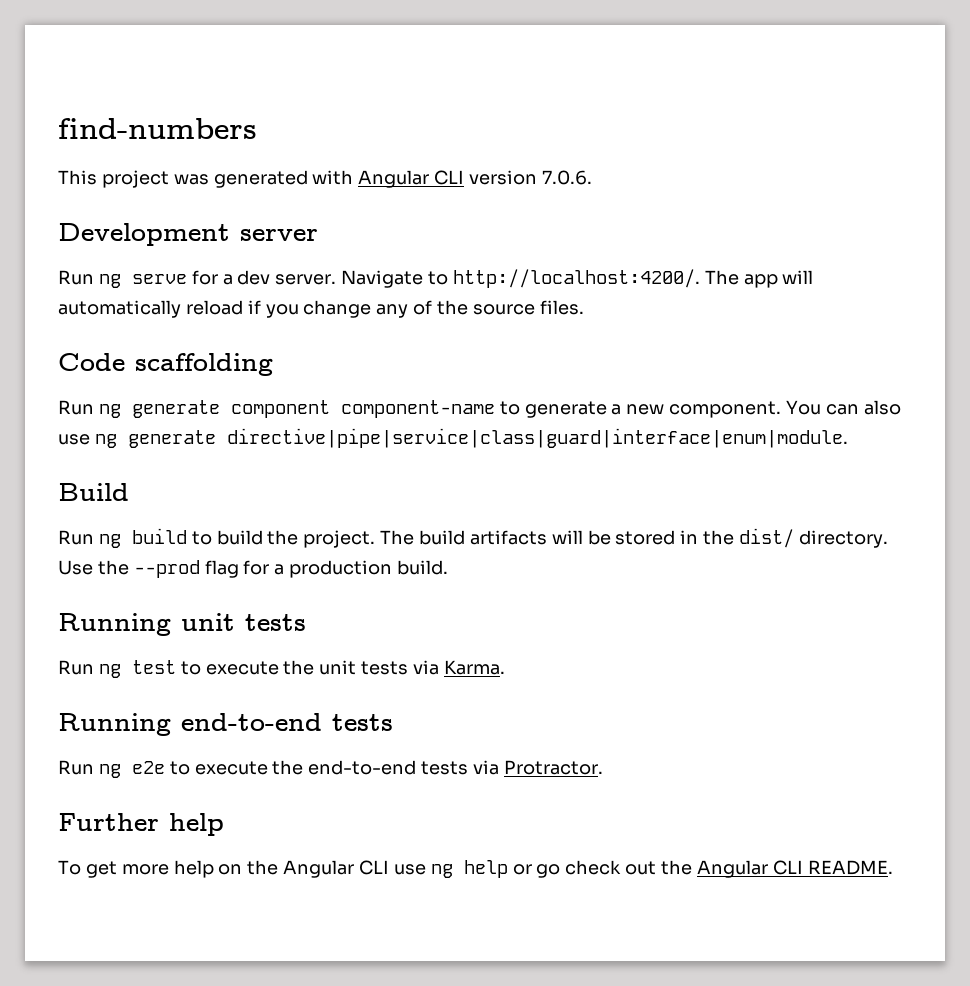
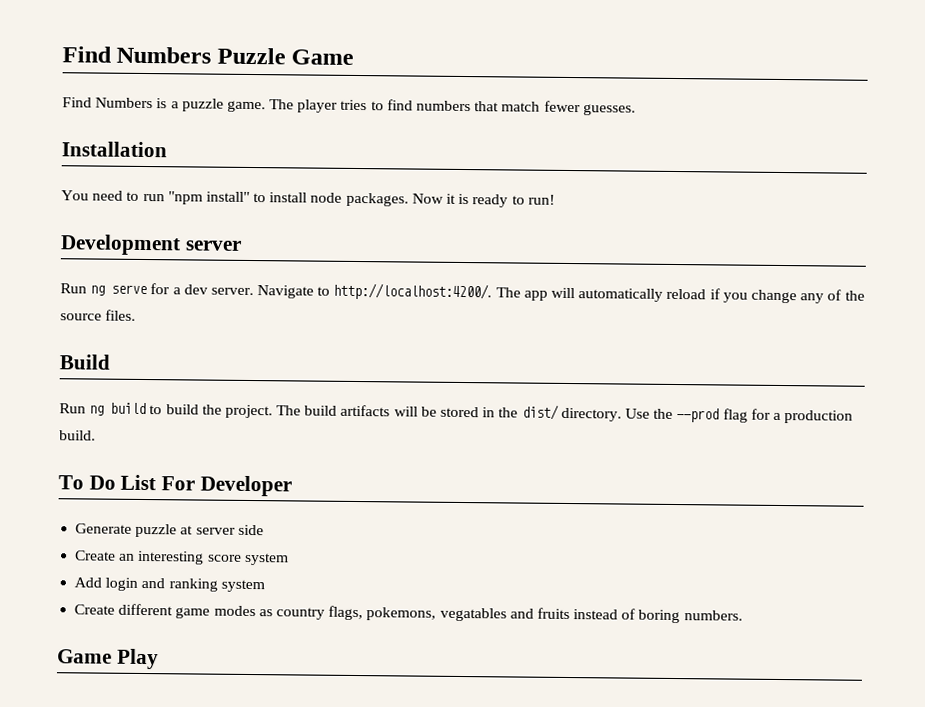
- find-numbers
- This project was generated with Angular CLI version 7.0.6.
+ Find Numbers Puzzle Game
+ Find Numbers is a puzzle game. The player tries to find numbers that match fewer guesses.
+ Installation
+ You need to run "npm install" to install node packages. Now it is ready to run!
- Code scaffolding
- Run ng generate component component-name to generate a new component. You can also use ng generate directive|pipe|service|class|guard|interface|enum|module.
- Running unit tests
- Run ng test to execute the unit tests via Karma.
- Running end-to-end tests
- Run ng e2e to execute the end-to-end tests via Protractor.
- Further help
- To get more help on the Angular CLI use ng help or go check out the Angular CLI README.
+ To Do List For Developer
+ Generate puzzle at server side
+ Create an interesting score system
+ Add login and ranking system
+ Create different game modes as country flags, pokemons, vegatables and fruits instead of boring numbers.
+ Game Play

